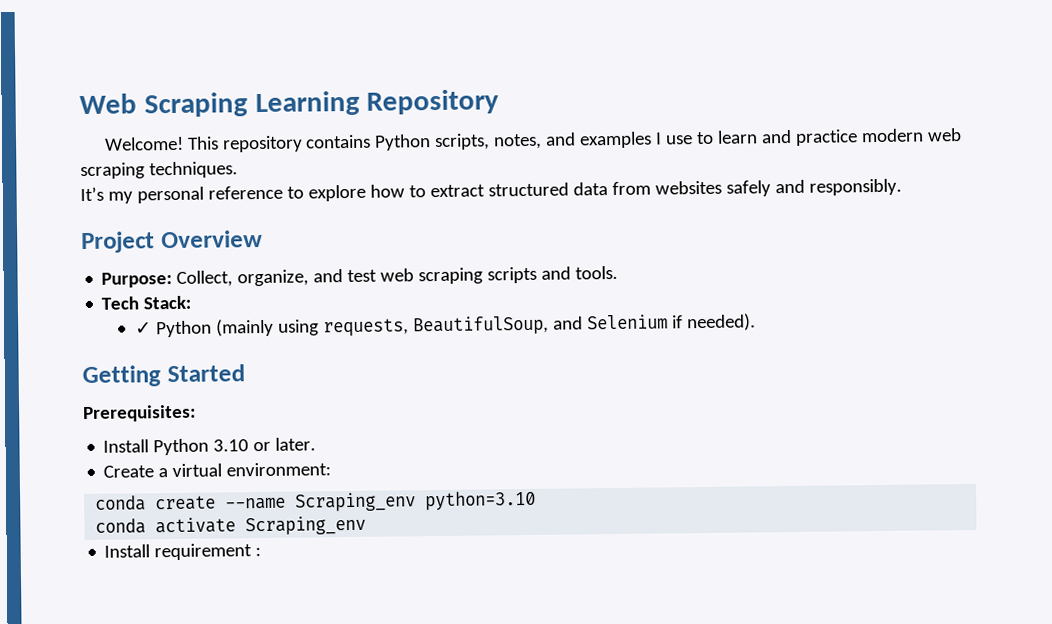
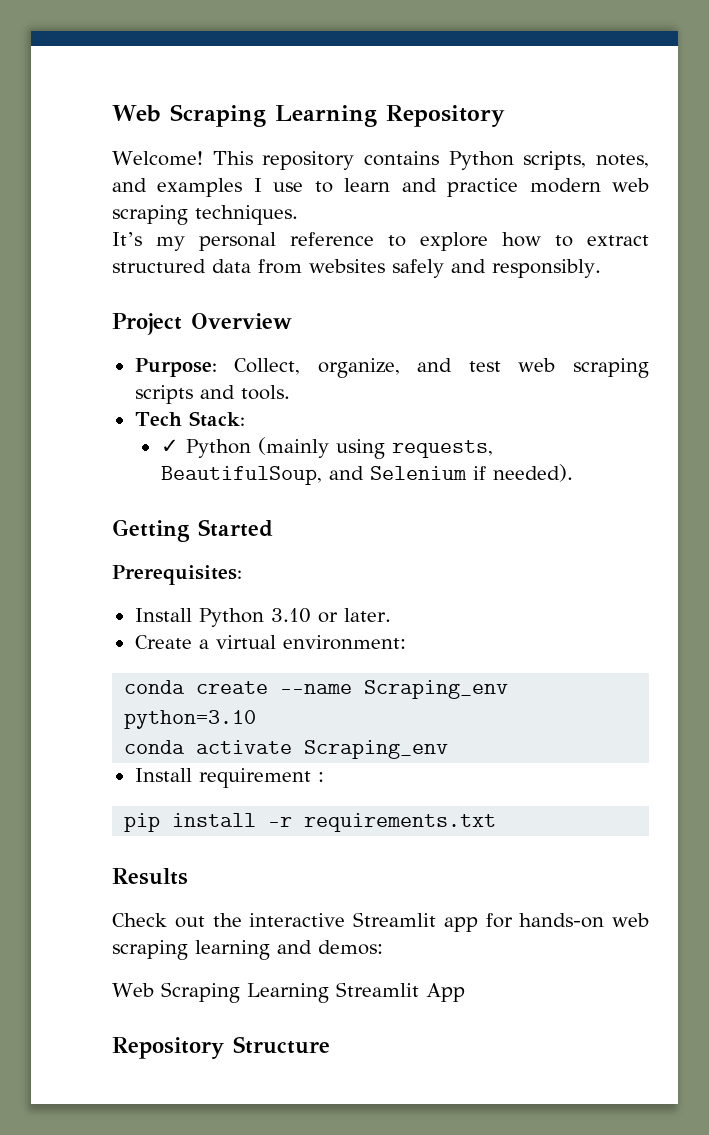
+ pip install -r requirements.txt
+ Results
+ Check out the interactive Streamlit app for hands-on web scraping learning and demos:
+ Web Scraping Learning Streamlit App
+ Repository Structure

